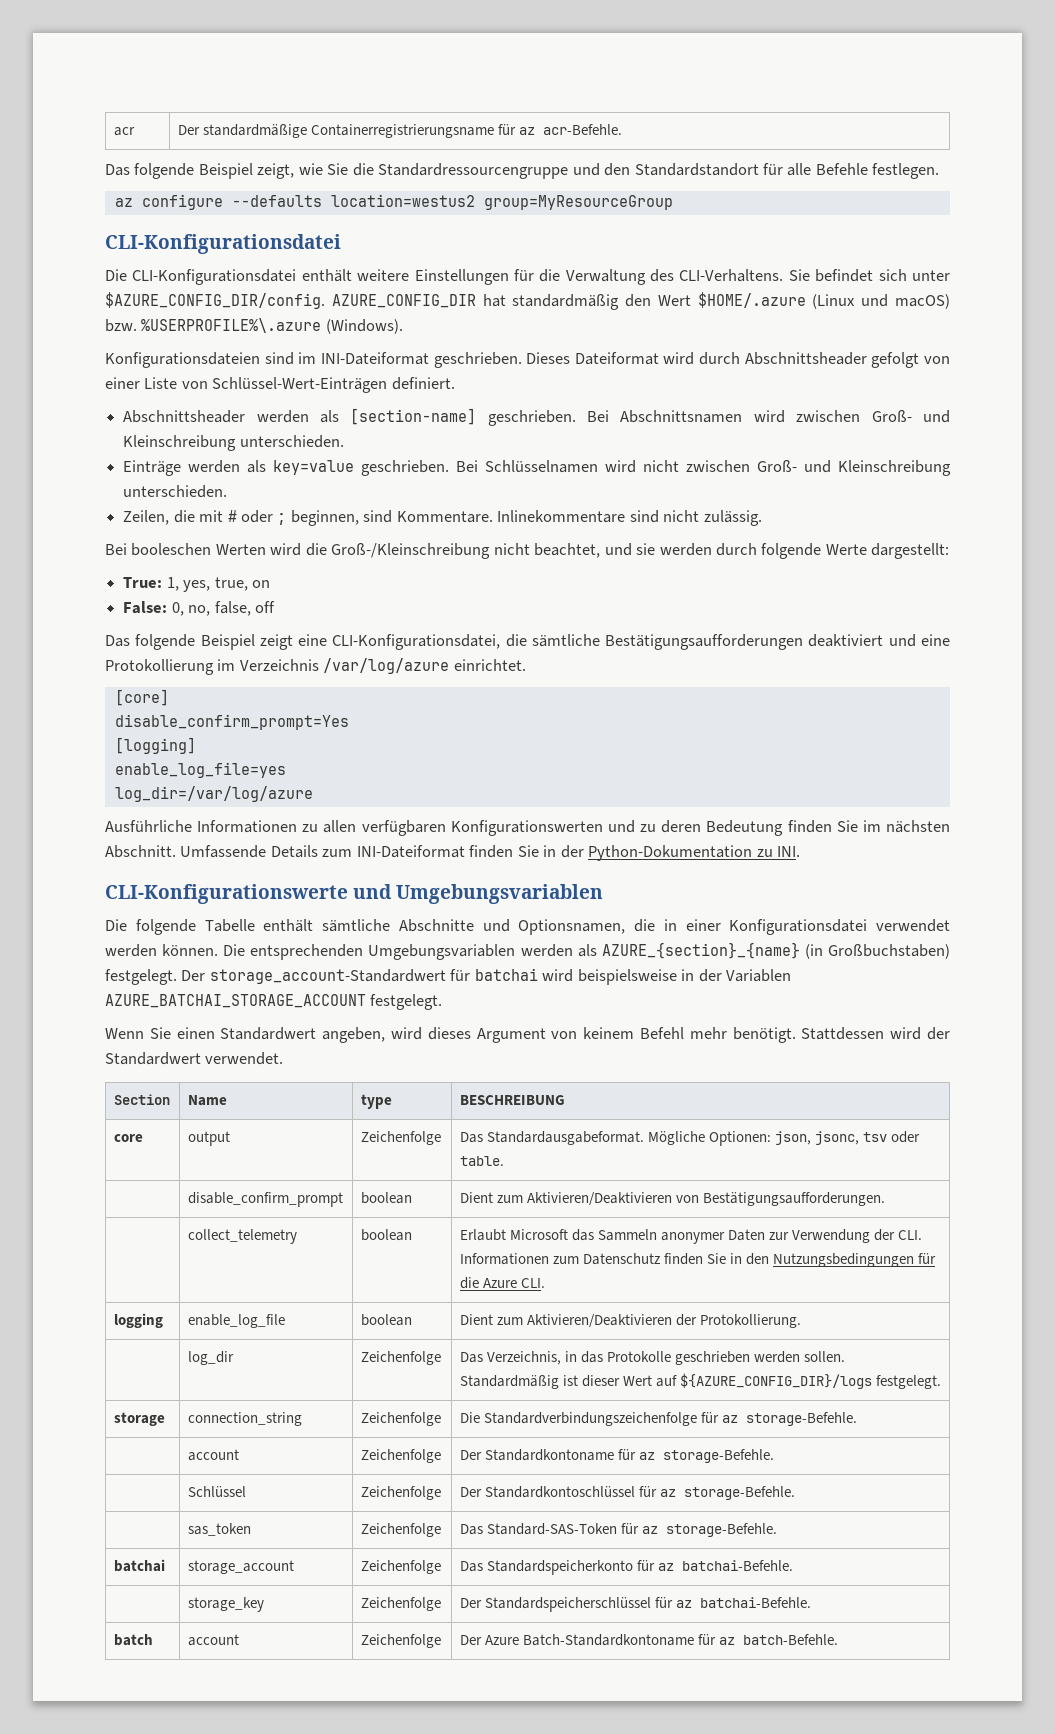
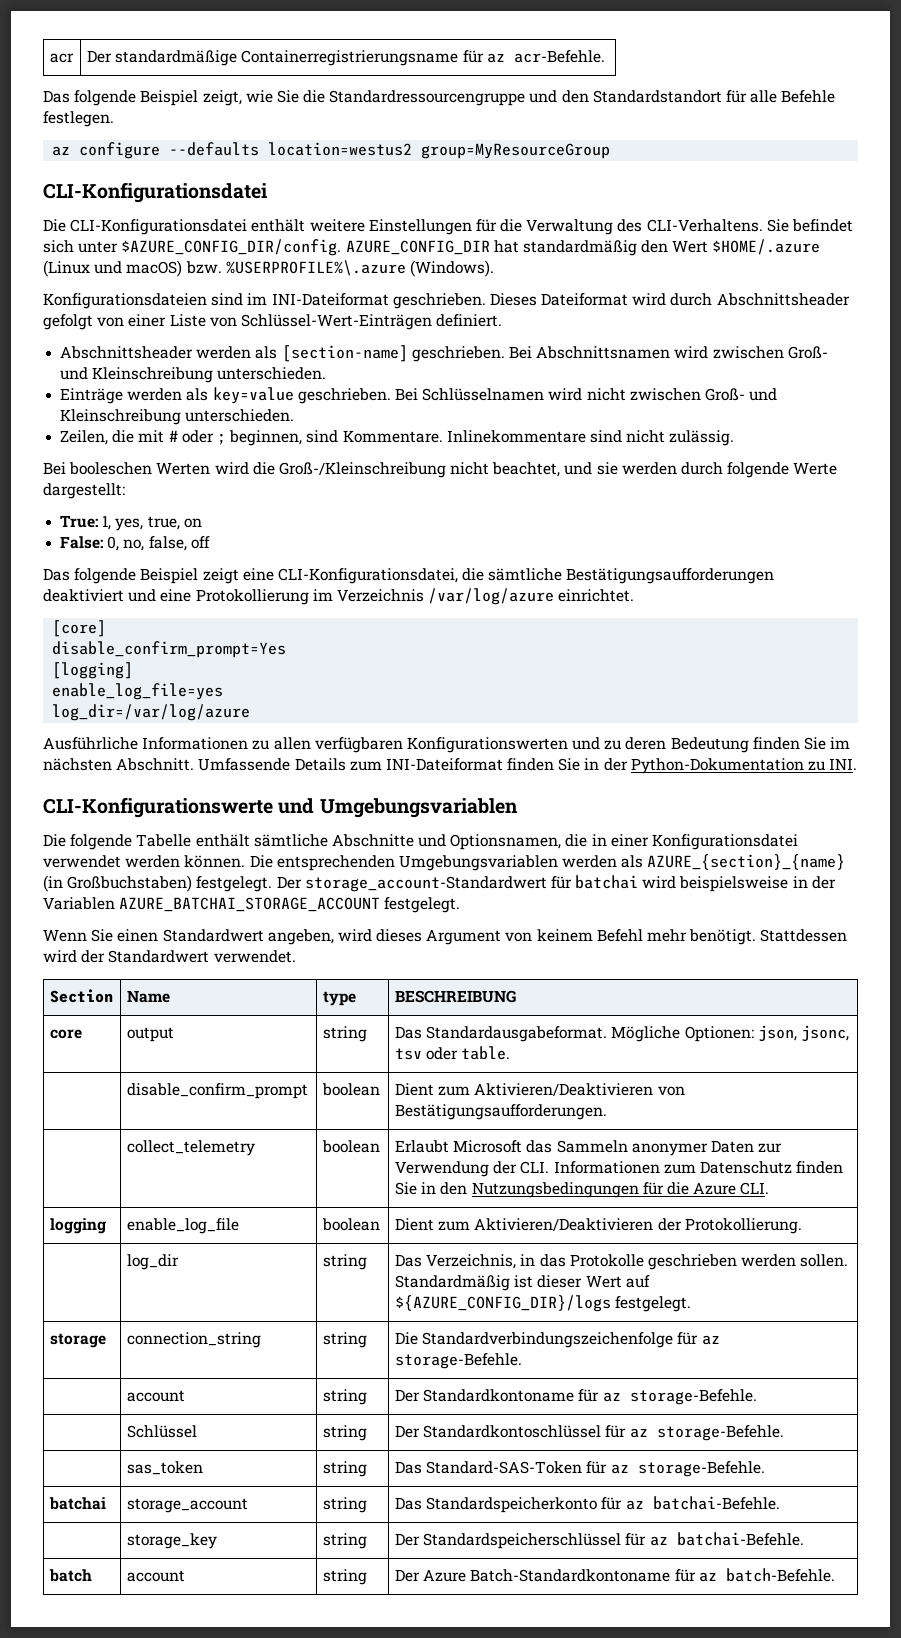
- core | output | Zeichenfolge | Das Standardausgabeformat. Mögliche Optionen: json, jsonc, tsv oder table.
+ core | output | string | Das Standardausgabeformat. Mögliche Optionen: json, jsonc, tsv oder table.
- | log_dir | Zeichenfolge | Das Verzeichnis, in das Protokolle geschrieben werden sollen. Standardmäßig ist dieser Wert auf ${AZURE_CONFIG_DIR}/logs festgelegt.
+ | log_dir | string | Das Verzeichnis, in das Protokolle geschrieben werden sollen. Standardmäßig ist dieser Wert auf ${AZURE_CONFIG_DIR}/logs festgelegt.
- storage | connection_string | Zeichenfolge | Die Standardverbindungszeichenfolge für az storage-Befehle.
+ storage | connection_string | string | Die Standardverbindungszeichenfolge für az storage-Befehle.
- | account | Zeichenfolge | Der Standardkontoname für az storage-Befehle.
+ | account | string | Der Standardkontoname für az storage-Befehle.
- | Schlüssel | Zeichenfolge | Der Standardkontoschlüssel für az storage-Befehle.
+ | Schlüssel | string | Der Standardkontoschlüssel für az storage-Befehle.
- | sas_token | Zeichenfolge | Das Standard-SAS-Token für az storage-Befehle.
+ | sas_token | string | Das Standard-SAS-Token für az storage-Befehle.
- batchai | storage_account | Zeichenfolge | Das Standardspeicherkonto für az batchai-Befehle.
+ batchai | storage_account | string | Das Standardspeicherkonto für az batchai-Befehle.
- | storage_key | Zeichenfolge | Der Standardspeicherschlüssel für az batchai-Befehle.
+ | storage_key | string | Der Standardspeicherschlüssel für az batchai-Befehle.
- batch | account | Zeichenfolge | Der Azure Batch-Standardkontoname für az batch-Befehle.
+ batch | account | string | Der Azure Batch-Standardkontoname für az batch-Befehle.

